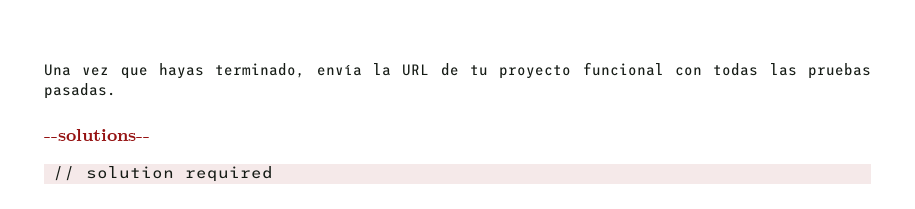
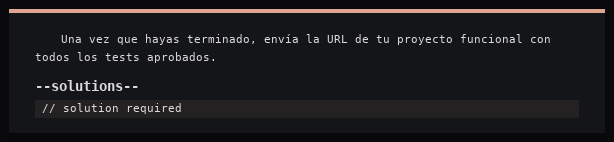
- Una vez que hayas terminado, envía la URL de tu proyecto funcional con todas las pruebas pasadas.
+ Una vez que hayas terminado, envía la URL de tu proyecto funcional con todos los tests aprobados.

